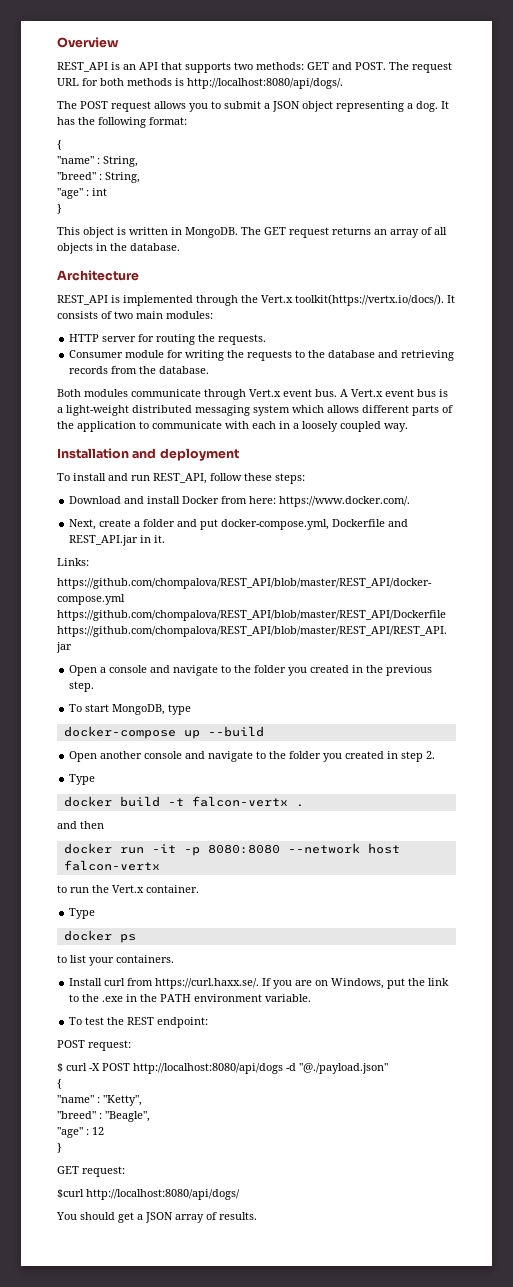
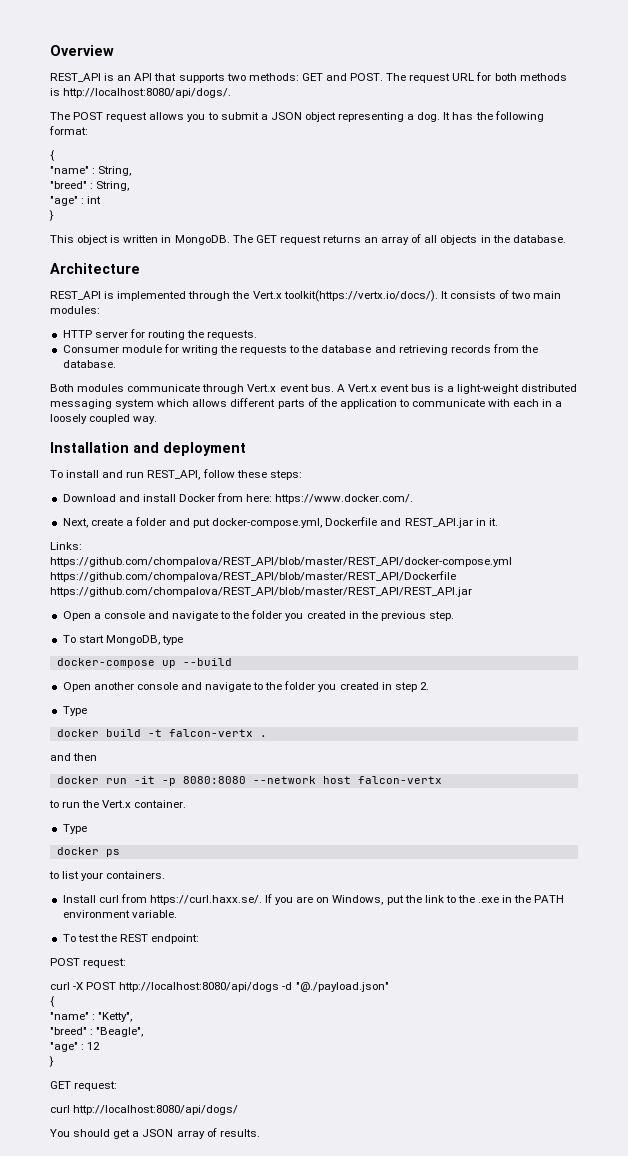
- $ curl -X POST http://localhost:8080/api/dogs -d "@./payload.json"
+ curl -X POST http://localhost:8080/api/dogs -d "@./payload.json"
- $curl http://localhost:8080/api/dogs/
+ curl http://localhost:8080/api/dogs/

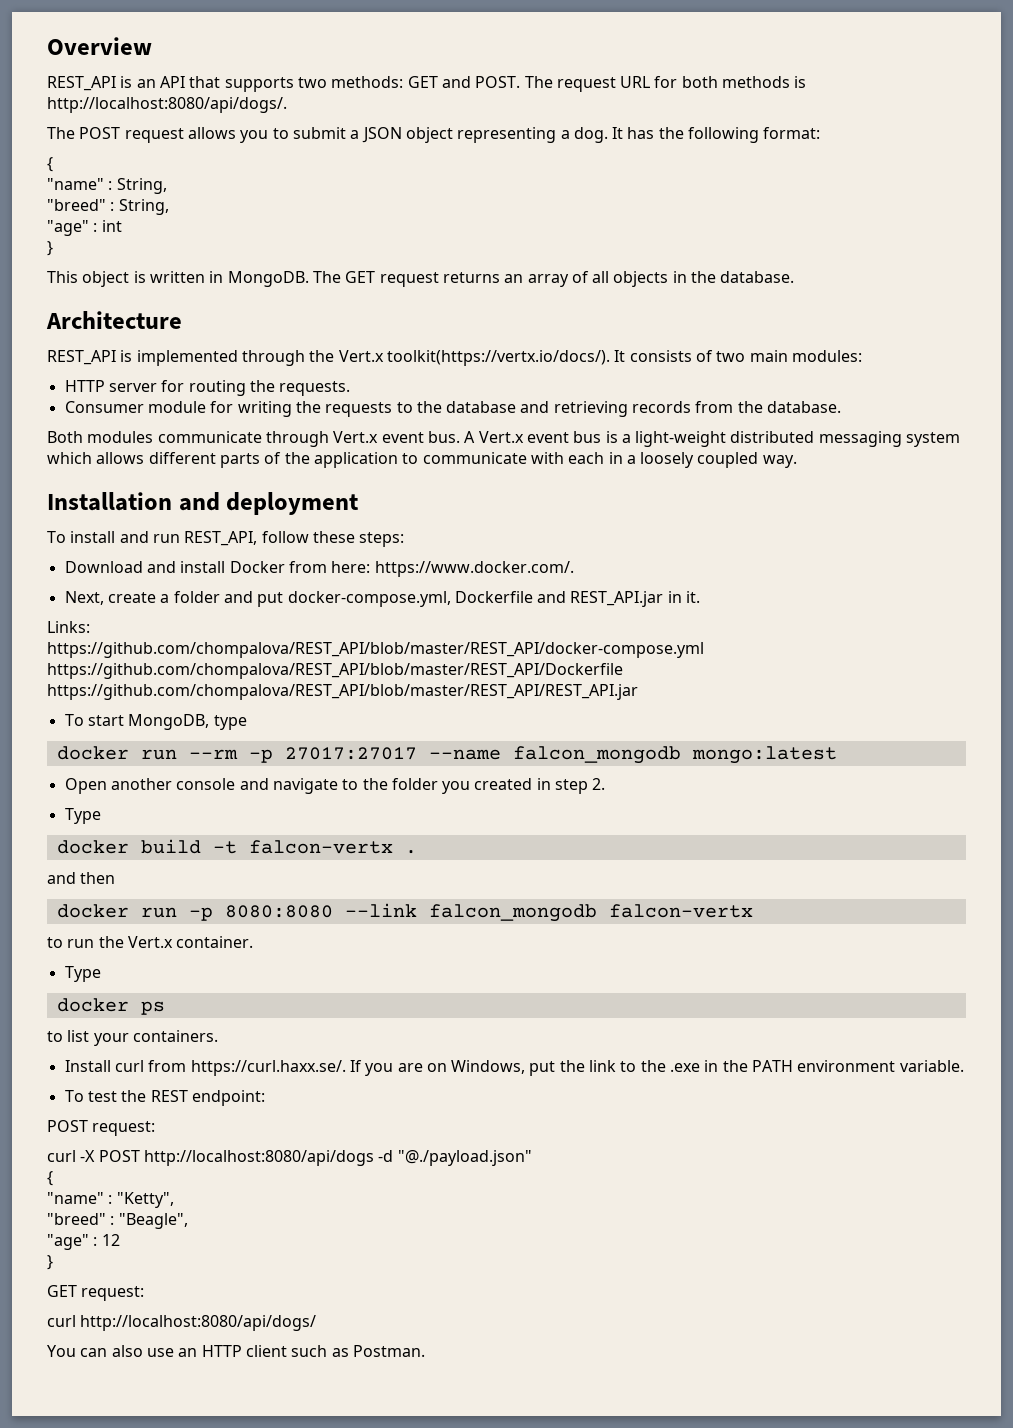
- Open a console and navigate to the folder you created in the previous step.
  To start MongoDB, type
- docker-compose up --build
+ docker run --rm -p 27017:27017 --name falcon_mongodb mongo:latest
- docker run -it -p 8080:8080 --network host falcon-vertx
+ docker run -p 8080:8080 --link falcon_mongodb falcon-vertx
- You should get a JSON array of results.
+ You can also use an HTTP client such as Postman.

